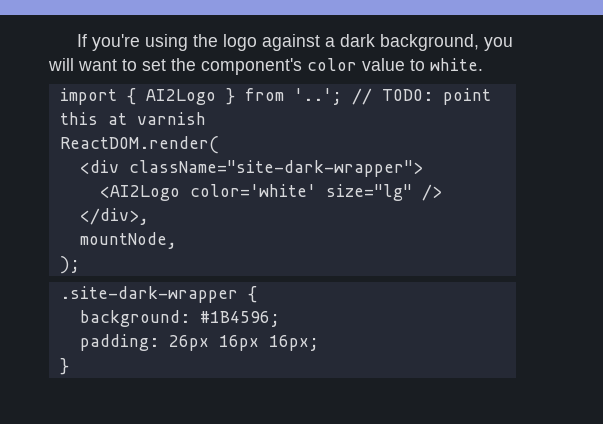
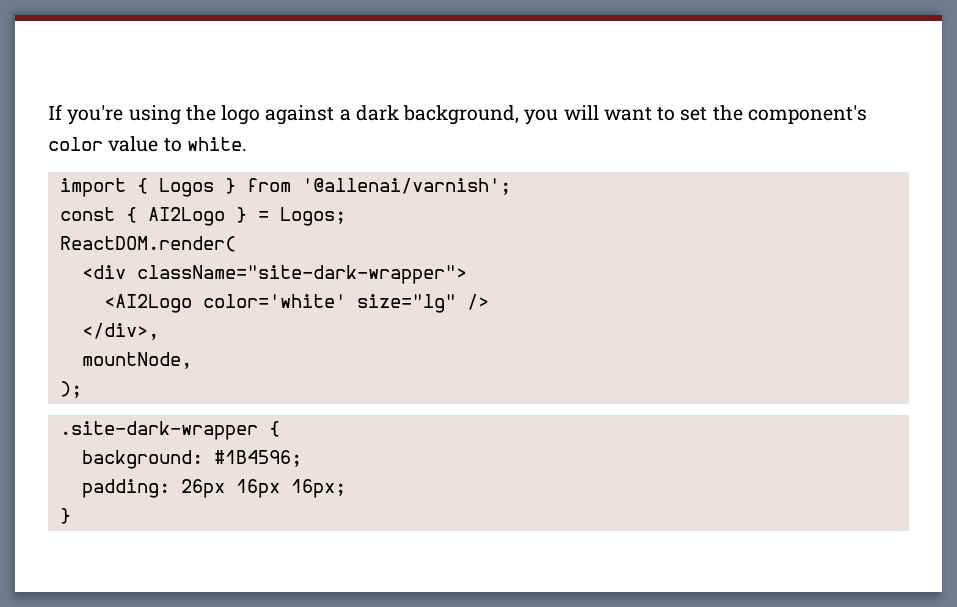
- import { AI2Logo } from '..'; // TODO: point this at varnish
+ import { Logos } from '@allenai/varnish';
+ const { AI2Logo } = Logos;

